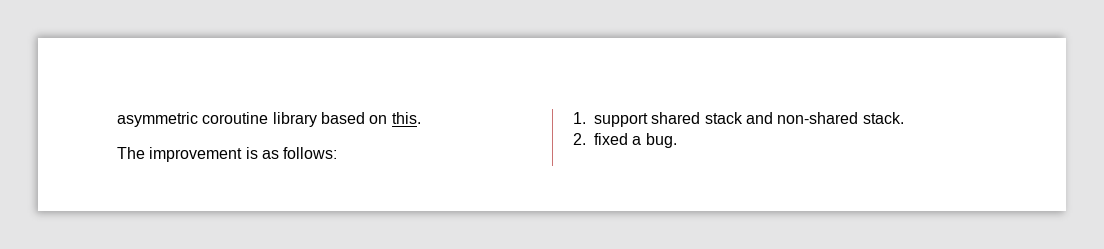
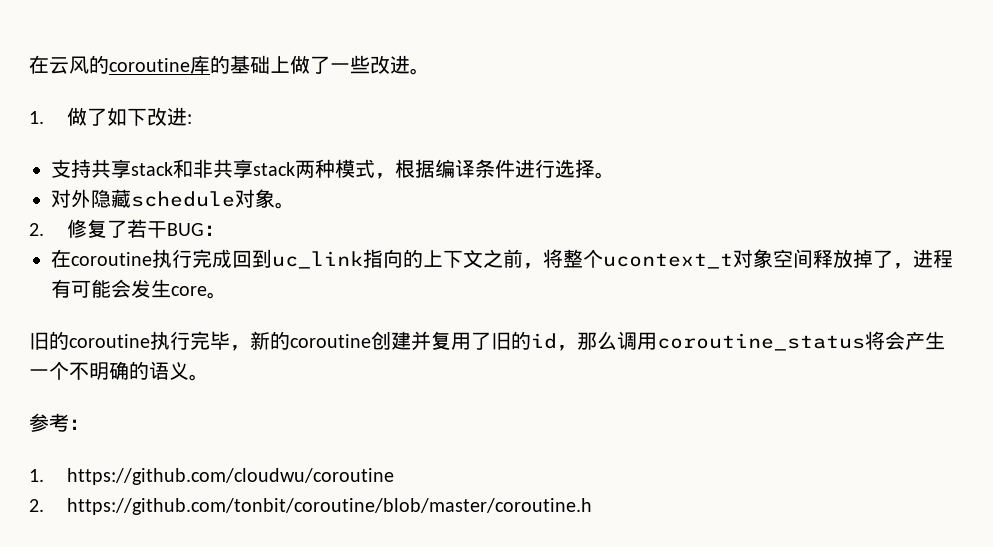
- asymmetric coroutine library based on this.
- The improvement is as follows:
- 1. support shared stack and non-shared stack.
- 2. fixed a bug.
+ 在云风的coroutine库的基础上做了一些改进。
+ 1.做了如下改进:
+ 支持共享stack和非共享stack两种模式，根据编译条件进行选择。
+ 对外隐藏schedule对象。
+ 2.修复了若干BUG：
+ 在coroutine执行完成回到uc_link指向的上下文之前，将整个ucontext_t对象空间释放掉了，进程有可能会发生core。
+ 旧的coroutine执行完毕，新的coroutine创建并复用了旧的id，那么调用coroutine_status将会产生一个不明确的语义。
+ 参考：
+ 1. https://github.com/cloudwu/coroutine
+ 2. https://github.com/tonbit/coroutine/blob/master/coroutine.h

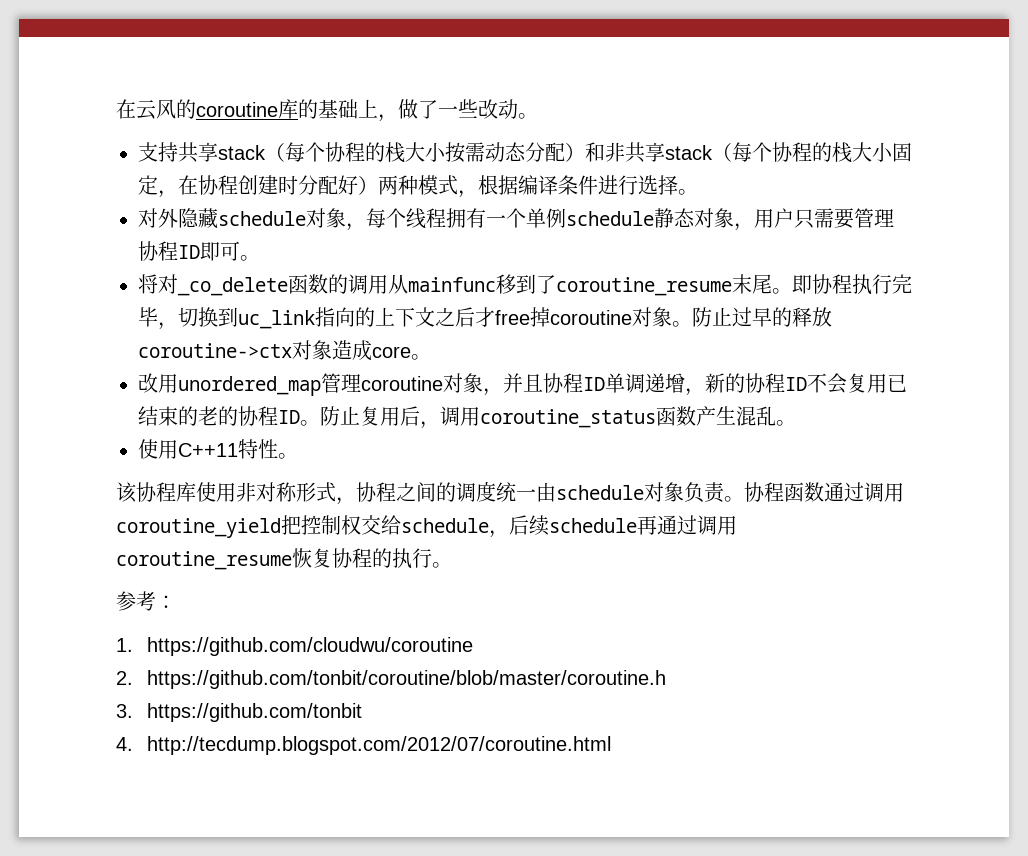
- 在云风的coroutine库的基础上做了一些改进。
- 1.做了如下改进:
- 支持共享stack和非共享stack两种模式，根据编译条件进行选择。
+ 在云风的coroutine库的基础上，做了一些改动。
+ 支持共享stack（每个协程的栈大小按需动态分配）和非共享stack（每个协程的栈大小固定，在协程创建时分配好）两种模式，根据编译条件进行选择。
- 对外隐藏schedule对象。
- 2.修复了若干BUG：
- 在coroutine执行完成回到uc_link指向的上下文之前，将整个ucontext_t对象空间释放掉了，进程有可能会发生core。
- 旧的coroutine执行完毕，新的coroutine创建并复用了旧的id，那么调用coroutine_status将会产生一个不明确的语义。
+ 对外隐藏schedule对象，每个线程拥有一个单例schedule静态对象，用户只需要管理协程ID即可。
+ 将对_co_delete函数的调用从mainfunc移到了coroutine_resume末尾。即协程执行完毕，切换到uc_link指向的上下文之后才free掉coroutine对象。防止过早的释放coroutine->ctx对象造成core。
+ 改用unordered_map管理coroutine对象，并且协程ID单调递增，新的协程ID不会复用已结束的老的协程ID。防止复用后，调用coroutine_status函数产生混乱。
+ 使用C++11特性。
+ 该协程库使用非对称形式，协程之间的调度统一由schedule对象负责。协程函数通过调用coroutine_yield把控制权交给schedule，后续schedule再通过调用coroutine_resume恢复协程的执行。
+ 3. https://github.com/tonbit
+ 4. http://tecdump.blogspot.com/2012/07/coroutine.html

